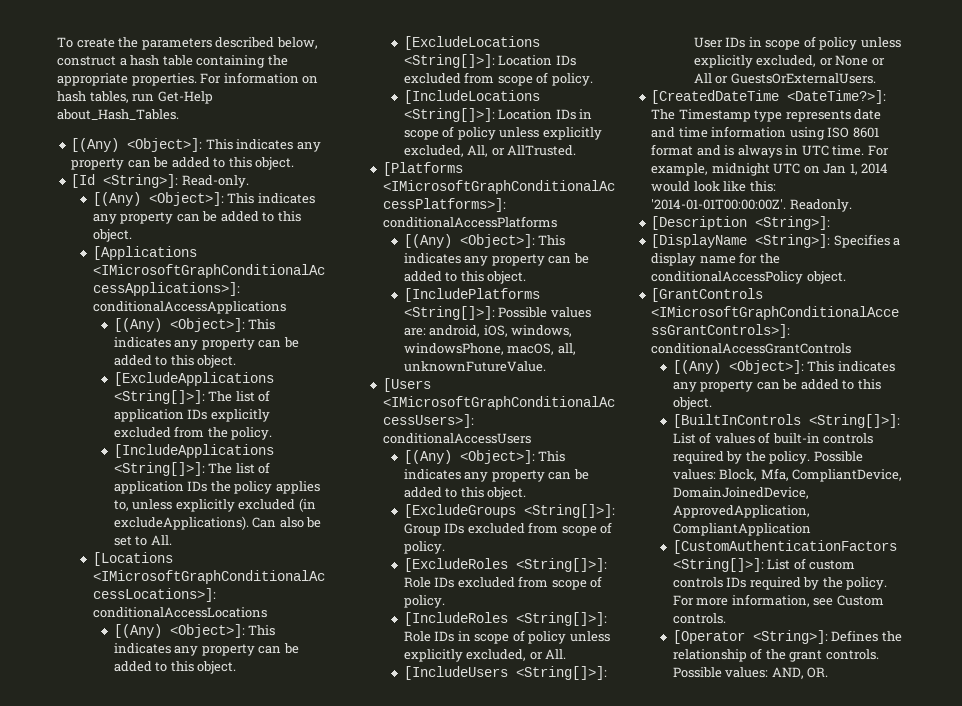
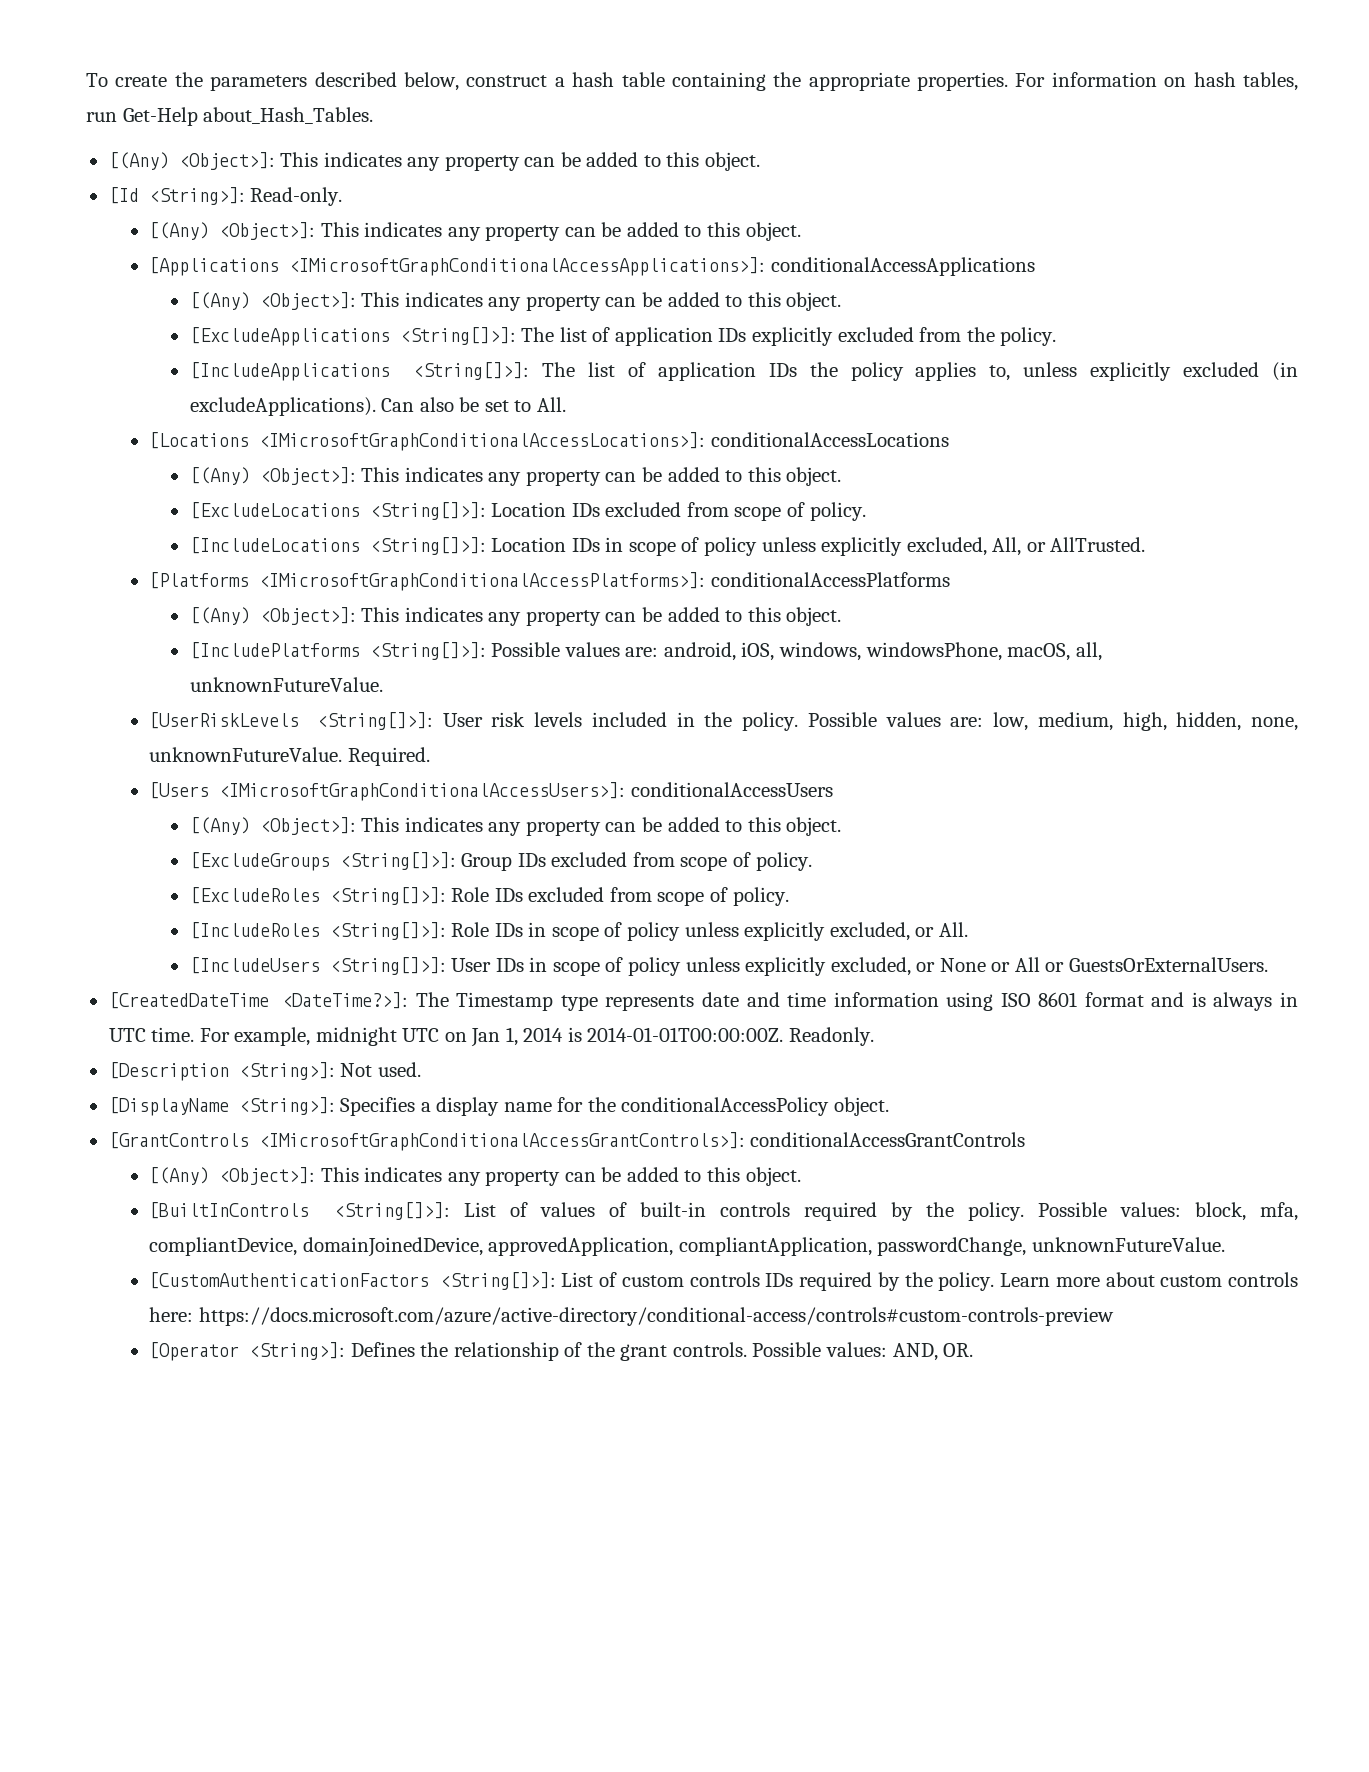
+ [UserRiskLevels <String[]>]: User risk levels included in the policy. Possible values are: low, medium, high, hidden, none, unknownFutureValue. Required.
- For example, midnight UTC on Jan 1, 2014 would look like this: '2014-01-01T00:00:00Z'.
+ For example, midnight UTC on Jan 1, 2014 is 2014-01-01T00:00:00Z.
- [Description <String>]:
+ [Description <String>]: Not used.
- Possible values: Block, Mfa, CompliantDevice, DomainJoinedDevice, ApprovedApplication, CompliantApplication
+ Possible values: block, mfa, compliantDevice, domainJoinedDevice, approvedApplication, compliantApplication, passwordChange, unknownFutureValue.
- For more information, see Custom controls.
+ Learn more about custom controls here: https://docs.microsoft.com/azure/active-directory/conditional-access/controls#custom-controls-preview

